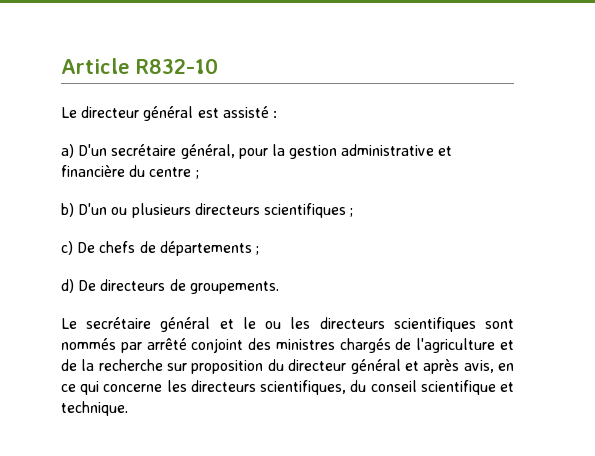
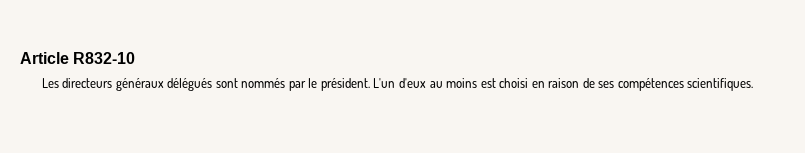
- Le directeur général est assisté :
- a) D'un secrétaire général, pour la gestion administrative et financière du centre ;
- b) D'un ou plusieurs directeurs scientifiques ;
- c) De chefs de départements ;
- d) De directeurs de groupements.
- Le secrétaire général et le ou les directeurs scientifiques sont nommés par arrêté conjoint des ministres chargés de l'agriculture et de la recherche sur proposition du directeur général et après avis, en ce qui concerne les directeurs scientifiques, du conseil scientifique et technique.
+ Les directeurs généraux délégués sont nommés par le président. L'un d'eux au moins est choisi en raison de ses compétences scientifiques.

